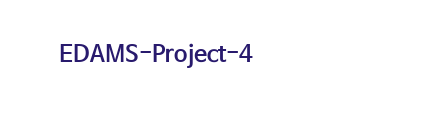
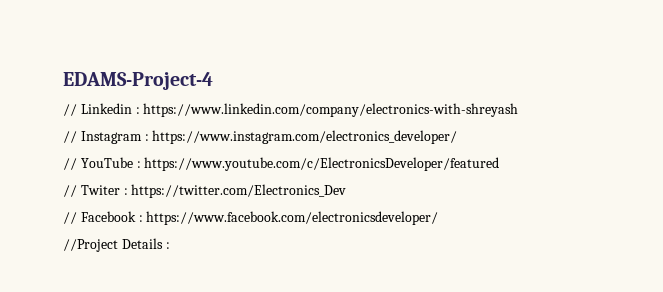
+ // Linkedin : https://www.linkedin.com/company/electronics-with-shreyash
+ // Instagram : https://www.instagram.com/electronics_developer/
+ // YouTube : https://www.youtube.com/c/ElectronicsDeveloper/featured
+ // Twiter : https://twitter.com/Electronics_Dev
+ // Facebook : https://www.facebook.com/electronicsdeveloper/
+ //Project Details :

